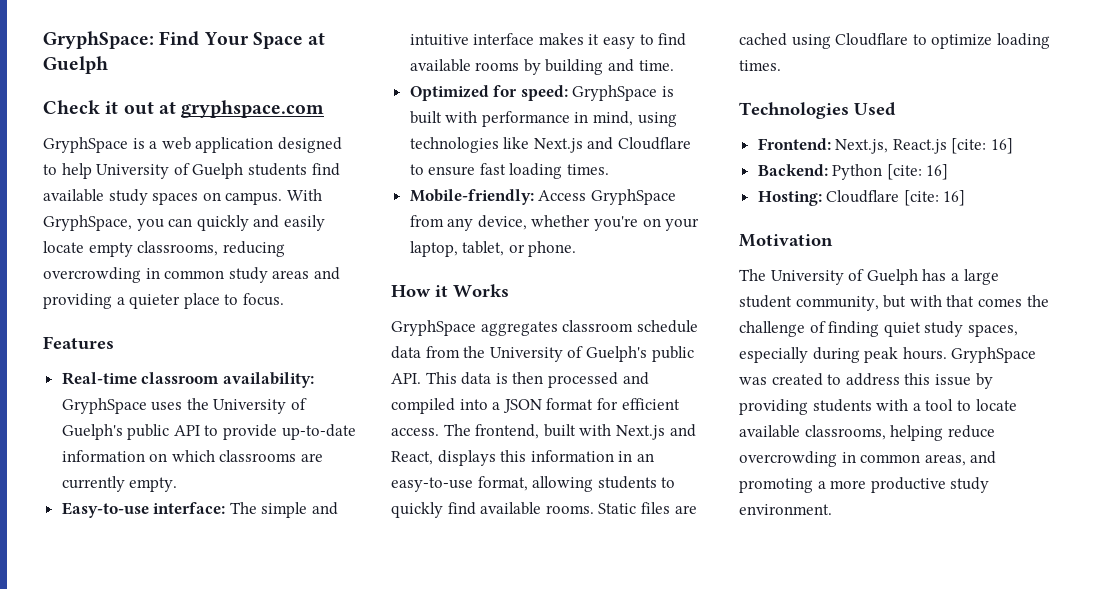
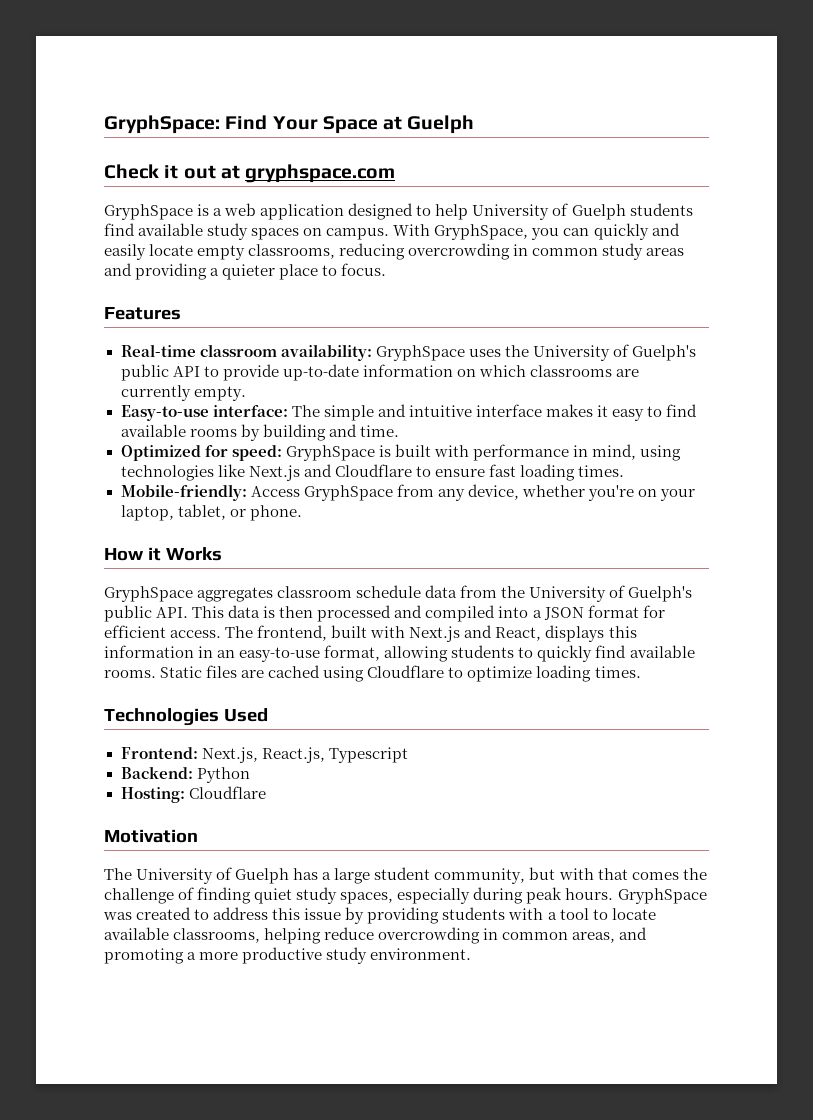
- Frontend: Next.js, React.js [cite: 16]
+ Frontend: Next.js, React.js, Typescript
- Backend: Python [cite: 16]
+ Backend: Python
- Hosting: Cloudflare [cite: 16]
+ Hosting: Cloudflare

